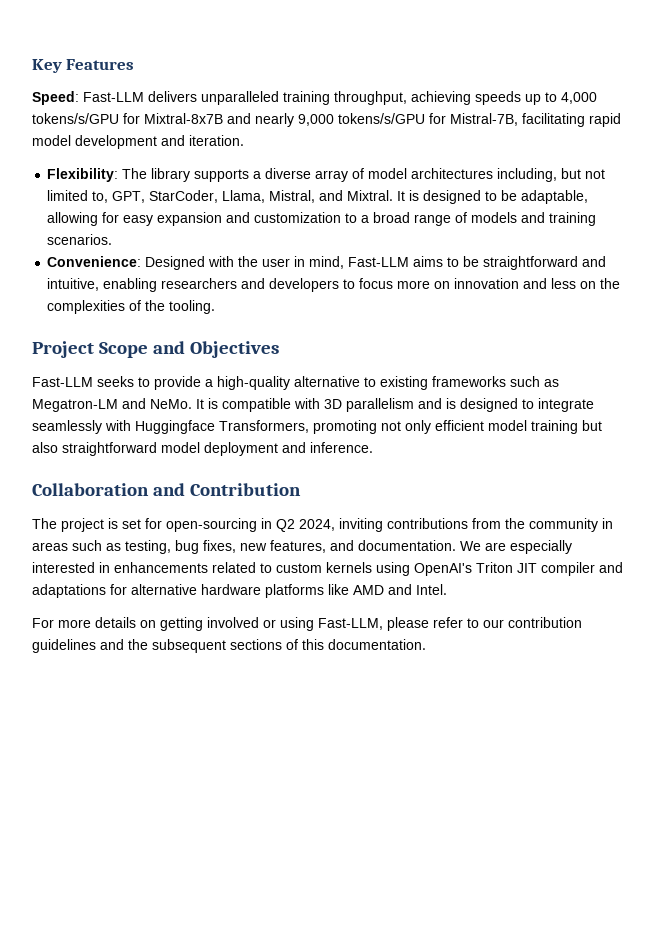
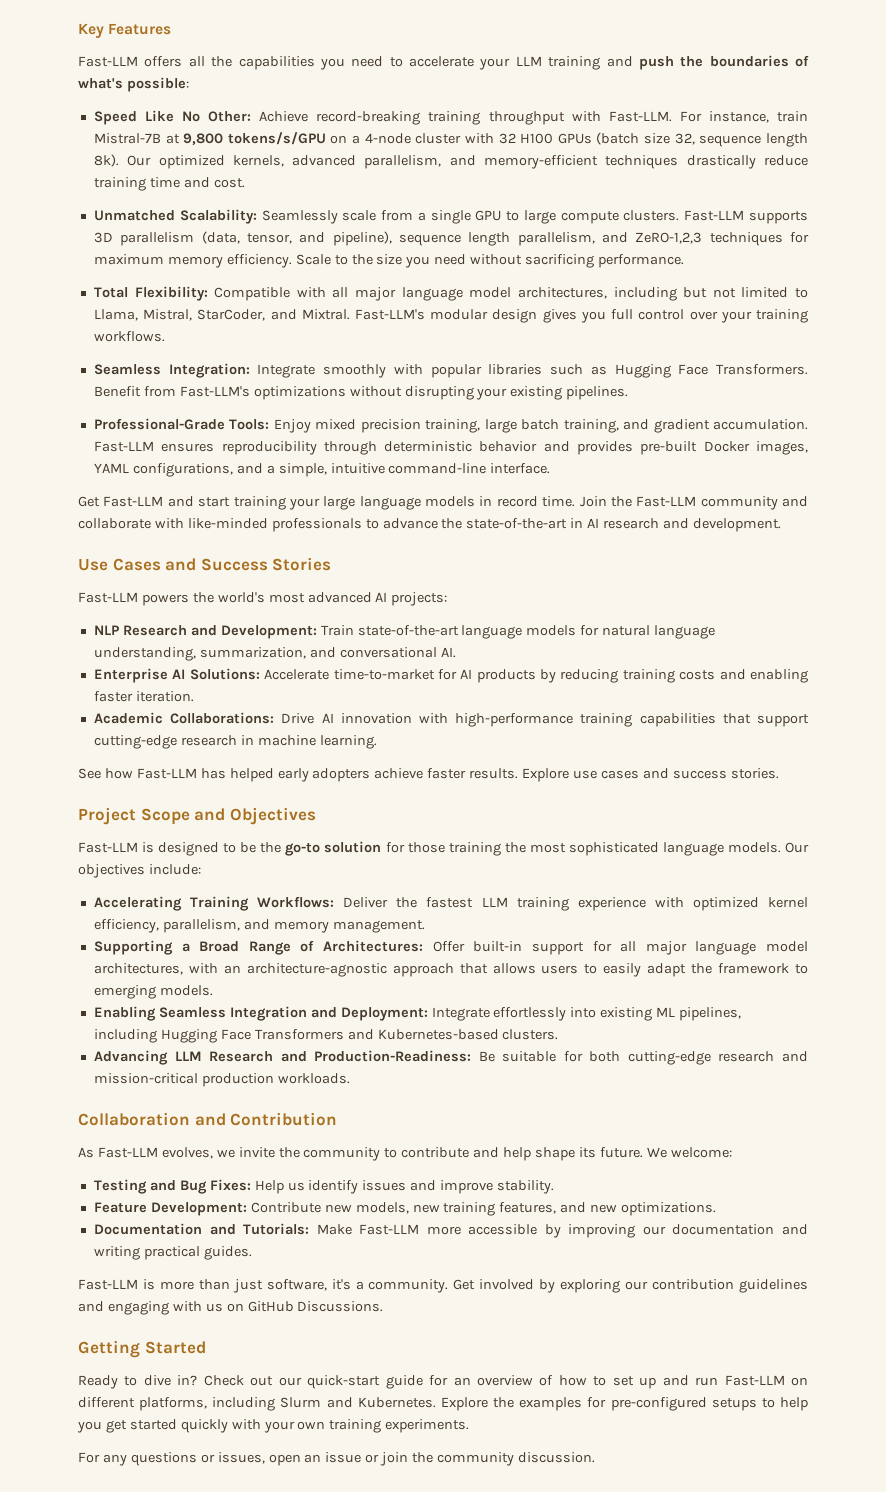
- Speed: Fast-LLM delivers unparalleled training throughput, achieving speeds up to 4,000 tokens/s/GPU for Mixtral-8x7B and nearly 9,000 tokens/s/GPU for Mistral-7B, facilitating rapid model development and iteration.
- Flexibility: The library supports a diverse array of model architectures including, but not limited to, GPT, StarCoder, Llama, Mistral, and Mixtral.
+ Fast-LLM offers all the capabilities you need to accelerate your LLM training and push the boundaries of what's possible:
+ Speed Like No Other: Achieve record-breaking training throughput with Fast-LLM. For instance, train Mistral-7B at 9,800 tokens/s/GPU on a 4-node cluster with 32 H100 GPUs (batch size 32, sequence length 8k). Our optimized kernels, advanced parallelism, and memory-efficient techniques drastically reduce training time and cost.
+ Unmatched Scalability: Seamlessly scale from a single GPU to large compute clusters. Fast-LLM supports 3D parallelism (data, tensor, and pipeline), sequence length parallelism, and ZeRO-1,2,3 techniques for maximum memory efficiency. Scale to the size you need without sacrificing performance.
+ Total Flexibility: Compatible with all major language model architectures, including but not limited to Llama, Mistral, StarCoder, and Mixtral.
- It is designed to be adaptable, allowing for easy expansion and customization to a broad range of models and training scenarios.
- Convenience: Designed with the user in mind, Fast-LLM aims to be straightforward and intuitive, enabling researchers and developers to focus more on innovation and less on the complexities of the tooling.
+ Fast-LLM's modular design gives you full control over your training workflows.
+ Seamless Integration: Integrate smoothly with popular libraries such as Hugging Face Transformers. Benefit from Fast-LLM's optimizations without disrupting your existing pipelines.
+ Professional-Grade Tools: Enjoy mixed precision training, large batch training, and gradient accumulation. Fast-LLM ensures reproducibility through deterministic behavior and provides pre-built Docker images, YAML configurations, and a simple, intuitive command-line interface.
+ Get Fast-LLM and start training your large language models in record time. Join the Fast-LLM community and collaborate with like-minded professionals to advance the state-of-the-art in AI research and development.
+ Use Cases and Success Stories
+ Fast-LLM powers the world's most advanced AI projects:
+ NLP Research and Development: Train state-of-the-art language models for natural language understanding, summarization, and conversational AI.
+ Enterprise AI Solutions: Accelerate time-to-market for AI products by reducing training costs and enabling faster iteration.
+ Academic Collaborations: Drive AI innovation with high-performance training capabilities that support cutting-edge research in machine learning.
+ See how Fast-LLM has helped early adopters achieve faster results. Explore use cases and success stories.
- Fast-LLM seeks to provide a high-quality alternative to existing frameworks such as Megatron-LM and NeMo. It is compatible with 3D parallelism and is designed to integrate seamlessly with Huggingface Transformers, promoting not only efficient model training but also straightforward model deployment and inference.
+ Fast-LLM is designed to be the go-to solution for those training the most sophisticated language models. Our objectives include:
+ Accelerating Training Workflows: Deliver the fastest LLM training experience with optimized kernel efficiency, parallelism, and memory management.
+ Supporting a Broad Range of Architectures: Offer built-in support for all major language model architectures, with an architecture-agnostic approach that allows users to easily adapt the framework to emerging models.
+ Enabling Seamless Integration and Deployment: Integrate effortlessly into existing ML pipelines, including Hugging Face Transformers and Kubernetes-based clusters.
+ Advancing LLM Research and Production-Readiness: Be suitable for both cutting-edge research and mission-critical production workloads.
  Collaboration and Contribution
- The project is set for open-sourcing in Q2 2024, inviting contributions from the community in areas such as testing, bug fixes, new features, and documentation. We are especially interested in enhancements related to custom kernels using OpenAI's Triton JIT compiler and adaptations for alternative hardware platforms like AMD and Intel.
- For more details on getting involved or using Fast-LLM, please refer to our contribution guidelines and the subsequent sections of this documentation.
+ As Fast-LLM evolves, we invite the community to contribute and help shape its future. We welcome:
+ Testing and Bug Fixes: Help us identify issues and improve stability.
+ Feature Development: Contribute new models, new training features, and new optimizations.
+ Documentation and Tutorials: Make Fast-LLM more accessible by improving our documentation and writing practical guides.
+ Fast-LLM is more than just software, it's a community. Get involved by exploring our contribution guidelines and engaging with us on GitHub Discussions.
+ Getting Started
+ Ready to dive in? Check out our quick-start guide for an overview of how to set up and run Fast-LLM on different platforms, including Slurm and Kubernetes. Explore the examples for pre-configured setups to help you get started quickly with your own training experiments.
+ For any questions or issues, open an issue or join the community discussion.

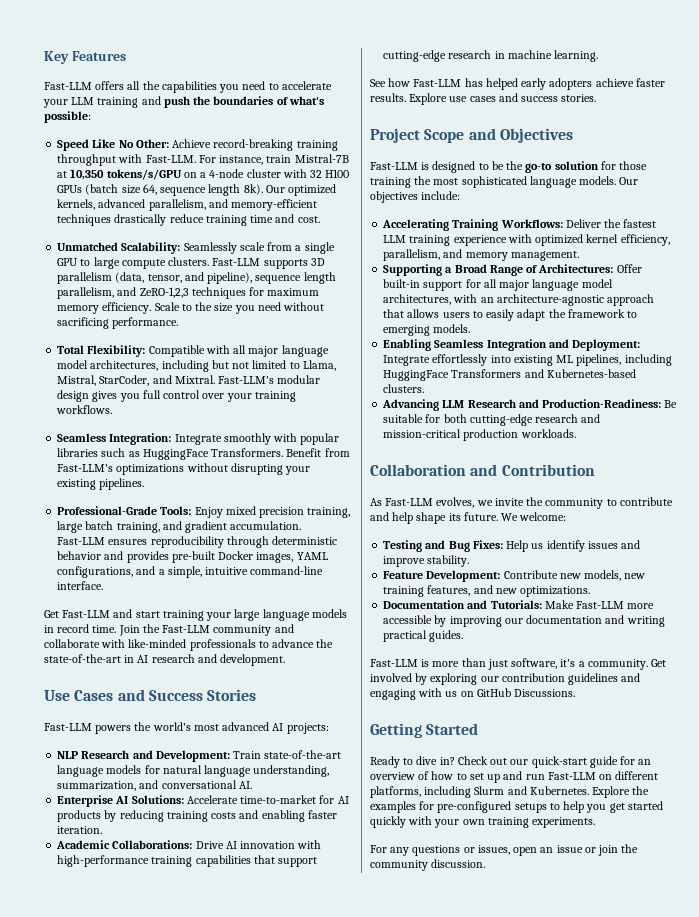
- For instance, train Mistral-7B at 9,800 tokens/s/GPU on a 4-node cluster with 32 H100 GPUs (batch size 32, sequence length 8k).
+ For instance, train Mistral-7B at 10,350 tokens/s/GPU on a 4-node cluster with 32 H100 GPUs (batch size 64, sequence length 8k).
- Seamless Integration: Integrate smoothly with popular libraries such as Hugging Face Transformers.
+ Seamless Integration: Integrate smoothly with popular libraries such as HuggingFace Transformers.
- Enabling Seamless Integration and Deployment: Integrate effortlessly into existing ML pipelines, including Hugging Face Transformers and Kubernetes-based clusters.
+ Enabling Seamless Integration and Deployment: Integrate effortlessly into existing ML pipelines, including HuggingFace Transformers and Kubernetes-based clusters.

